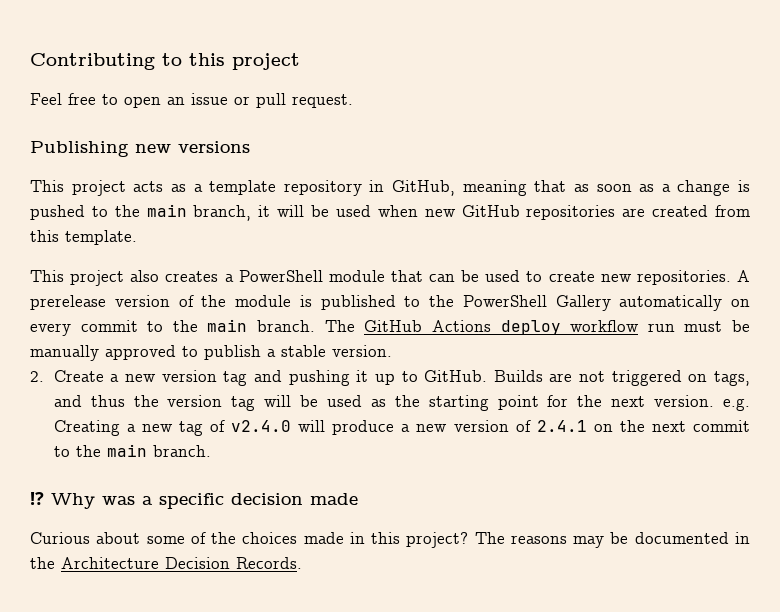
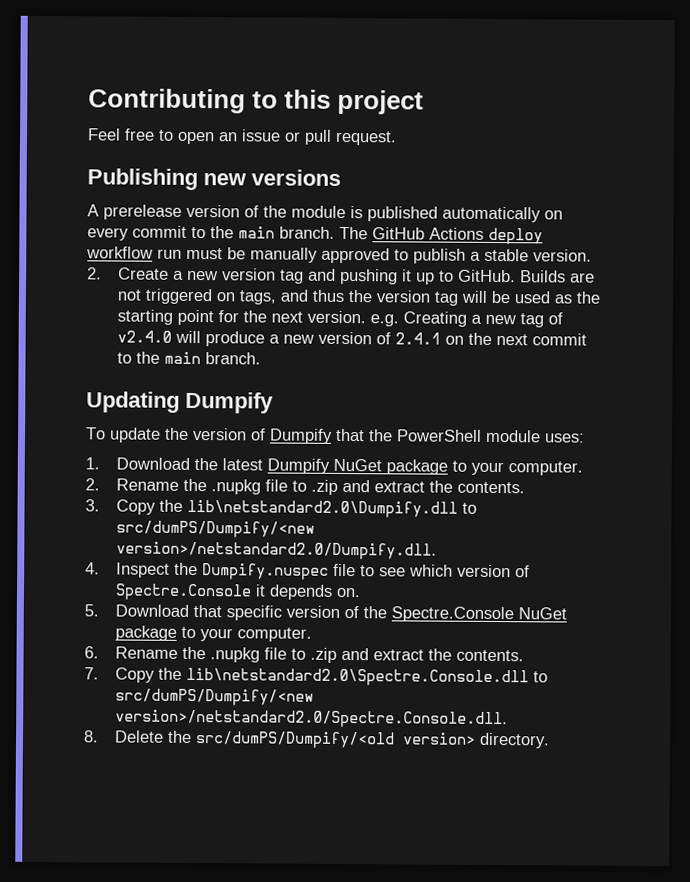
- This project acts as a template repository in GitHub, meaning that as soon as a change is pushed to the main branch, it will be used when new GitHub repositories are created from this template.
- This project also creates a PowerShell module that can be used to create new repositories. A prerelease version of the module is published to the PowerShell Gallery automatically on every commit to the main branch.
+ A prerelease version of the module is published automatically on every commit to the main branch.
- ⁉ Why was a specific decision made
- Curious about some of the choices made in this project? The reasons may be documented in the Architecture Decision Records.
+ Updating Dumpify
+ To update the version of Dumpify that the PowerShell module uses:
+ 1. Download the latest Dumpify NuGet package to your computer.
+ 2. Rename the .nupkg file to .zip and extract the contents.
+ 3. Copy the lib\netstandard2.0\Dumpify.dll to src/dumPS/Dumpify/<new version>/netstandard2.0/Dumpify.dll.
+ 4. Inspect the Dumpify.nuspec file to see which version of Spectre.Console it depends on.
+ 5. Download that specific version of the Spectre.Console NuGet package to your computer.
+ 6. Rename the .nupkg file to .zip and extract the contents.
+ 7. Copy the lib\netstandard2.0\Spectre.Console.dll to src/dumPS/Dumpify/<new version>/netstandard2.0/Spectre.Console.dll.
+ 8. Delete the src/dumPS/Dumpify/<old version> directory.

